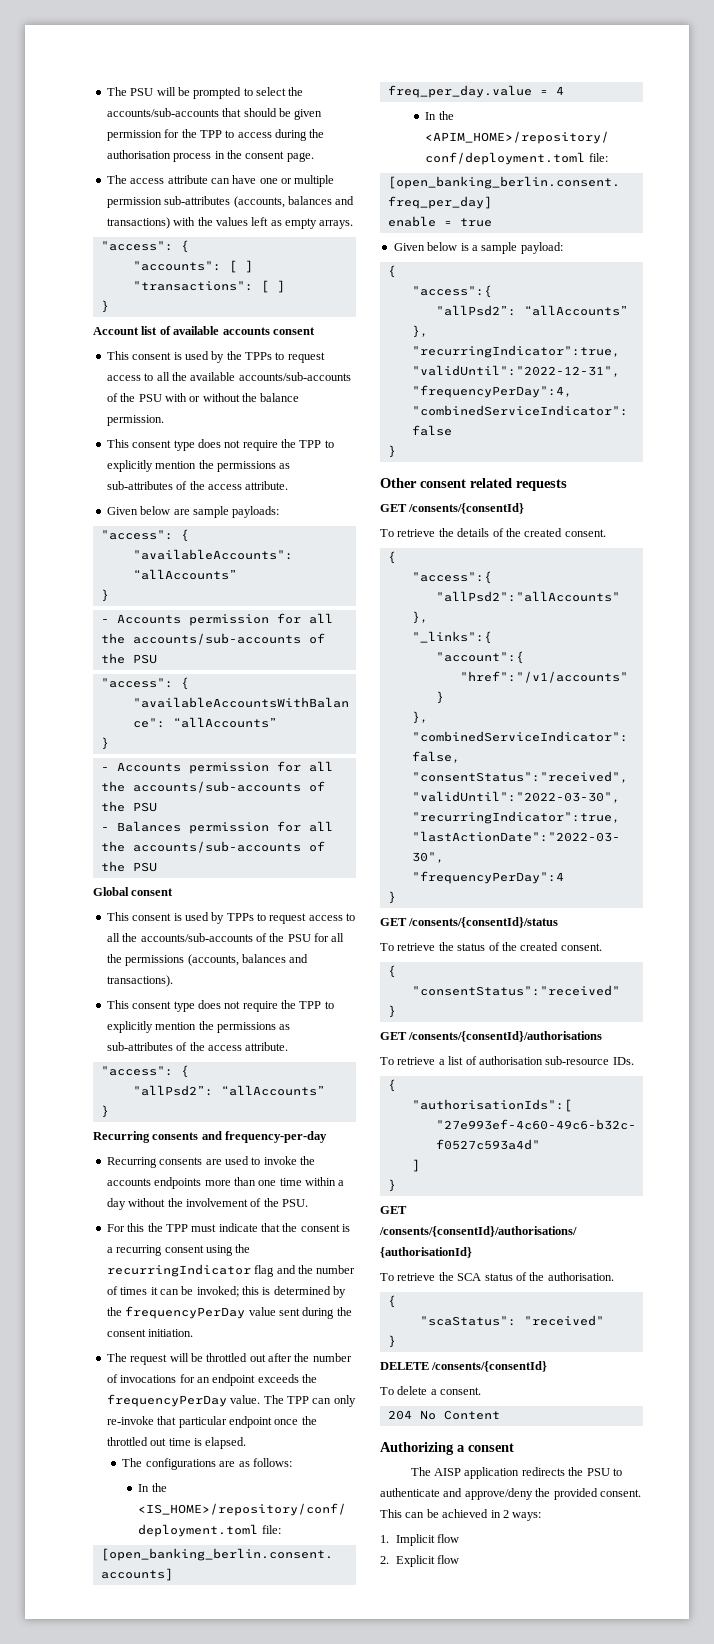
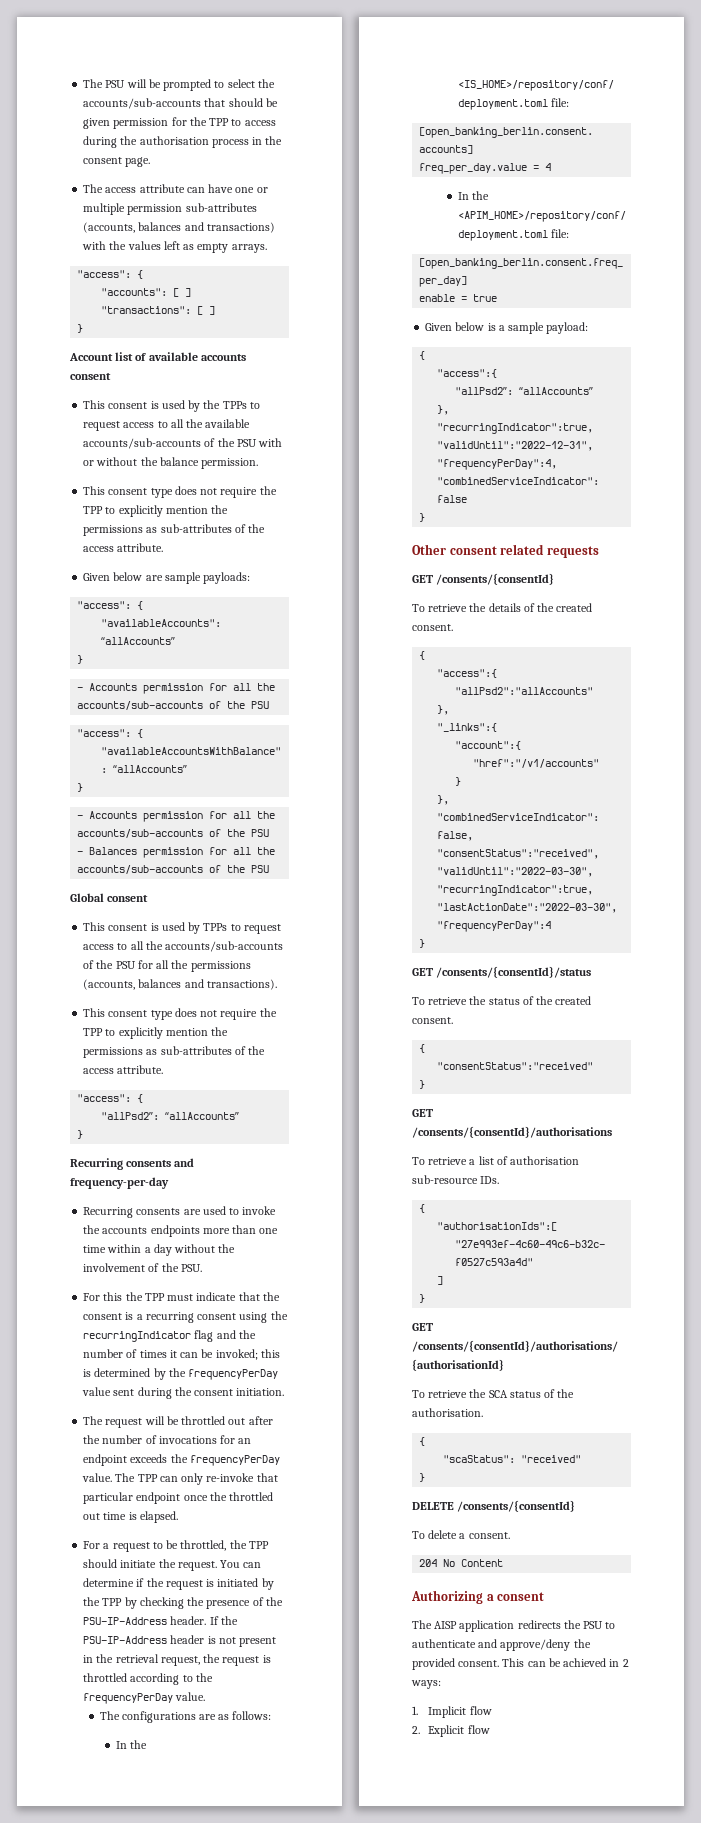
+ For a request to be throttled, the TPP should initiate the request. You can determine if the request is initiated by the TPP by checking the presence of the PSU-IP-Address header. If the PSU-IP-Address header is not present in the retrieval request, the request is throttled according to the frequencyPerDay value.

